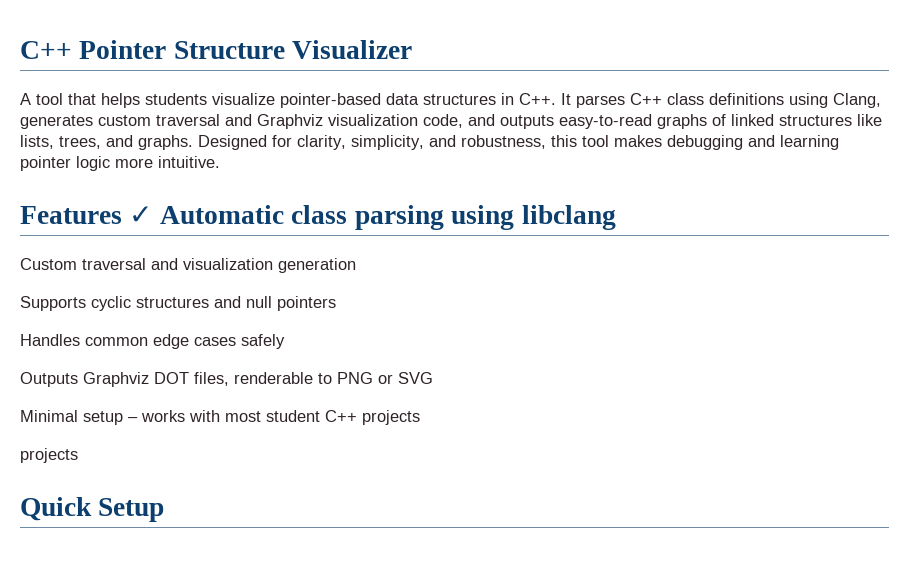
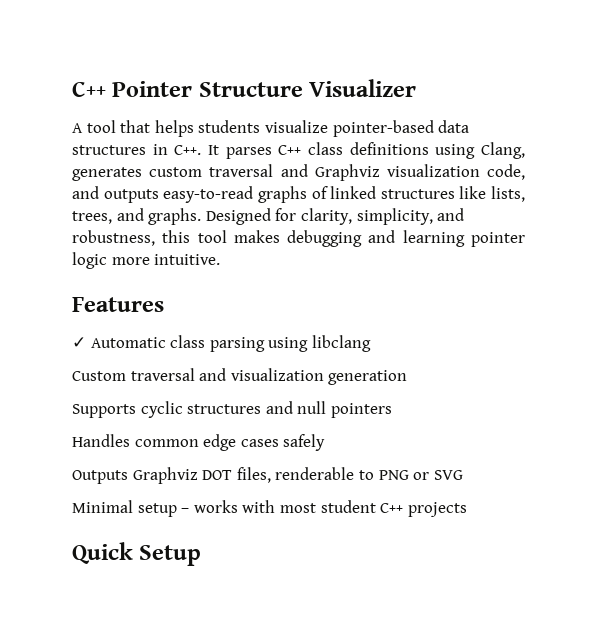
- Features ✓ Automatic class parsing using libclang
+ Features
+ ✓ Automatic class parsing using libclang
  Minimal setup – works with most student C++ projects
- projects

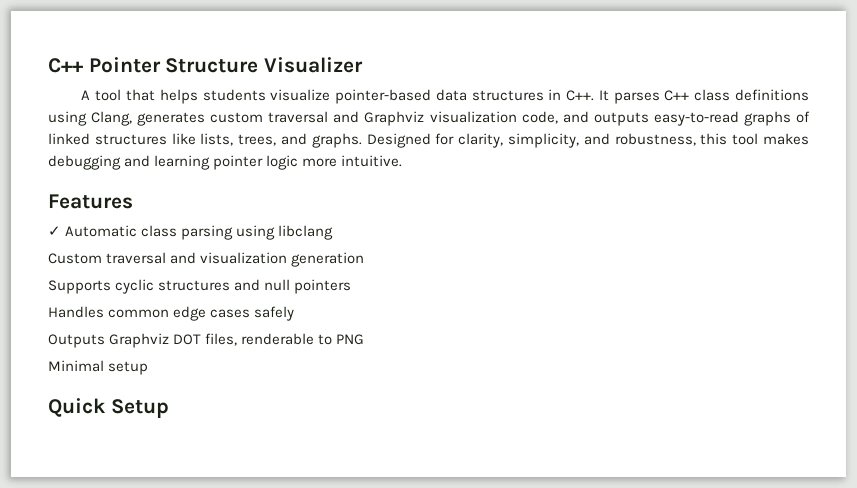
- Outputs Graphviz DOT files, renderable to PNG or SVG
+ Outputs Graphviz DOT files, renderable to PNG
- Minimal setup – works with most student C++ projects
+ Minimal setup

